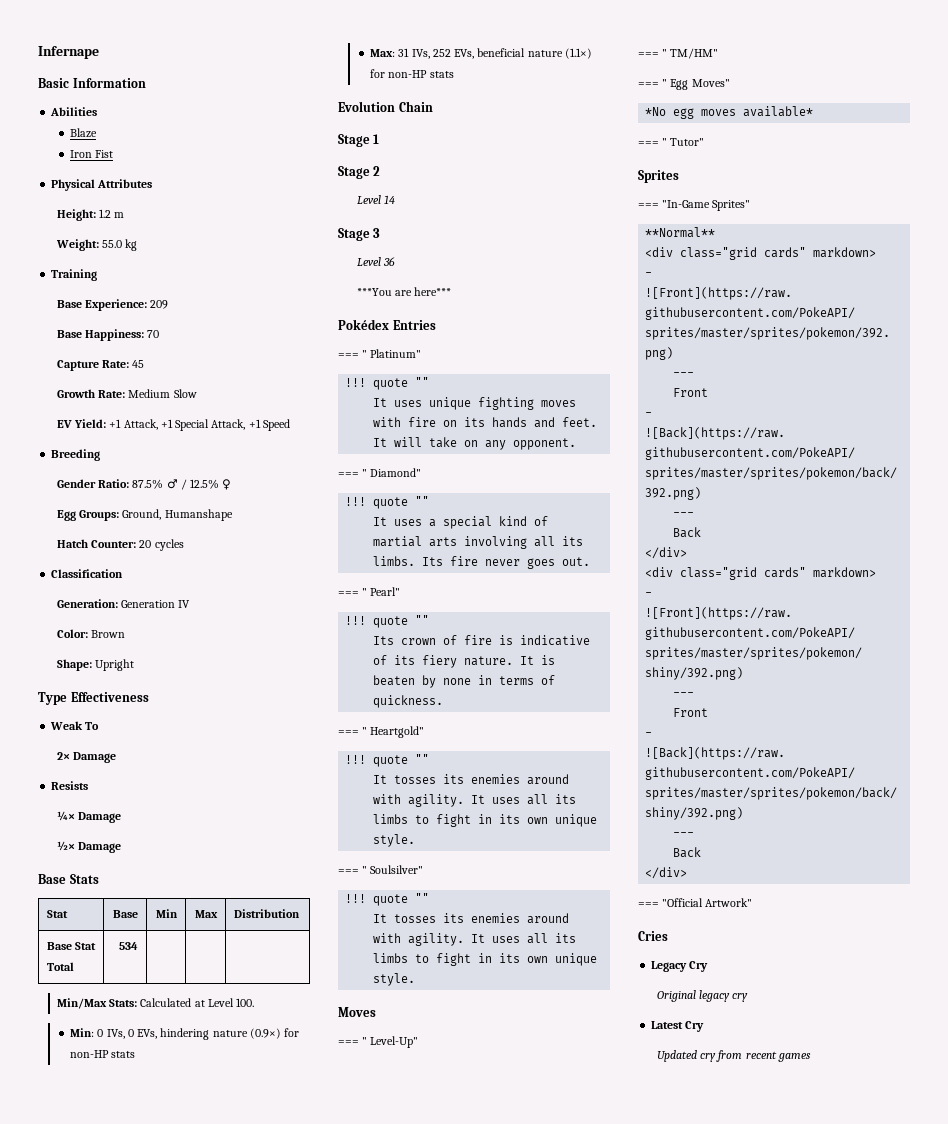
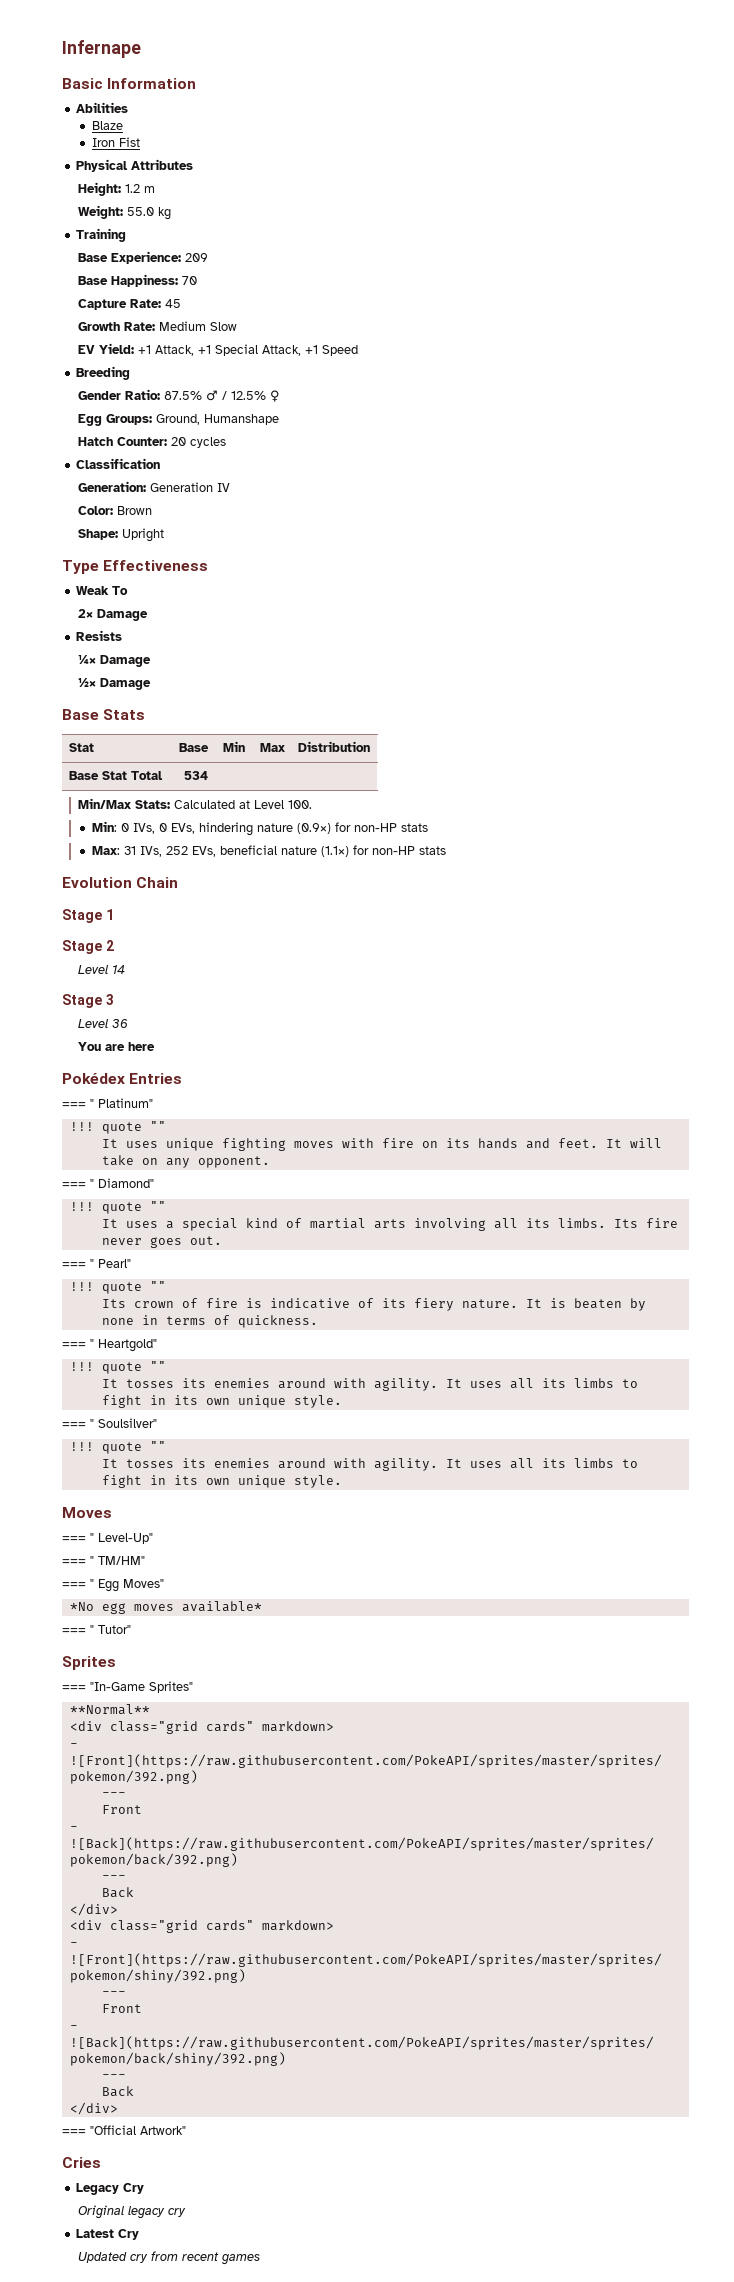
- ***You are here***
+ You are here

